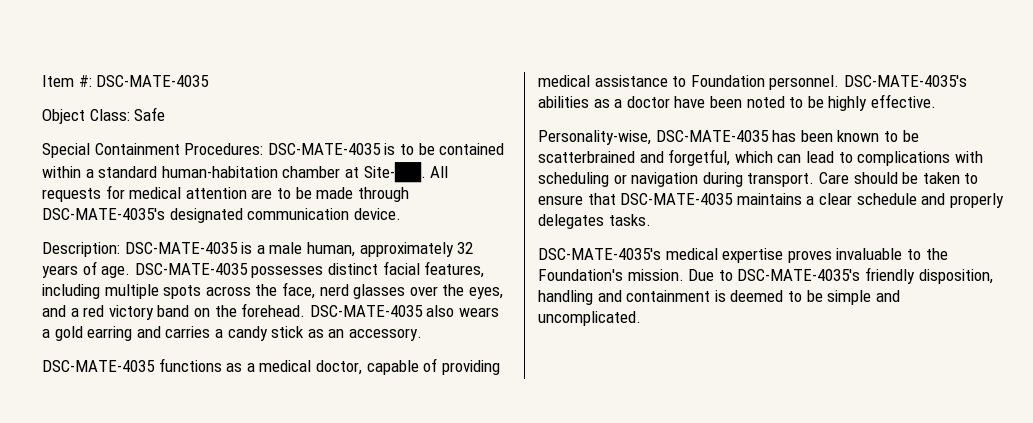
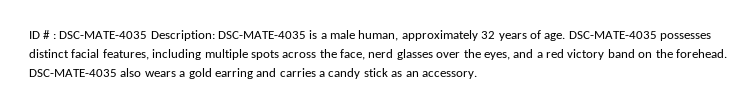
- Item #: DSC-MATE-4035
- Object Class: Safe
- Special Containment Procedures: DSC-MATE-4035 is to be contained within a standard human-habitation chamber at Site-██. All requests for medical attention are to be made through DSC-MATE-4035's designated communication device.
- Description: DSC-MATE-4035 is a male human, approximately 32 years of age.
+ ID # : DSC-MATE-4035 Description: DSC-MATE-4035 is a male human, approximately 32 years of age.
- DSC-MATE-4035 functions as a medical doctor, capable of providing medical assistance to Foundation personnel. DSC-MATE-4035's abilities as a doctor have been noted to be highly effective.
- Personality-wise, DSC-MATE-4035 has been known to be scatterbrained and forgetful, which can lead to complications with scheduling or navigation during transport. Care should be taken to ensure that DSC-MATE-4035 maintains a clear schedule and properly delegates tasks.
- DSC-MATE-4035's medical expertise proves invaluable to the Foundation's mission. Due to DSC-MATE-4035's friendly disposition, handling and containment is deemed to be simple and uncomplicated.

